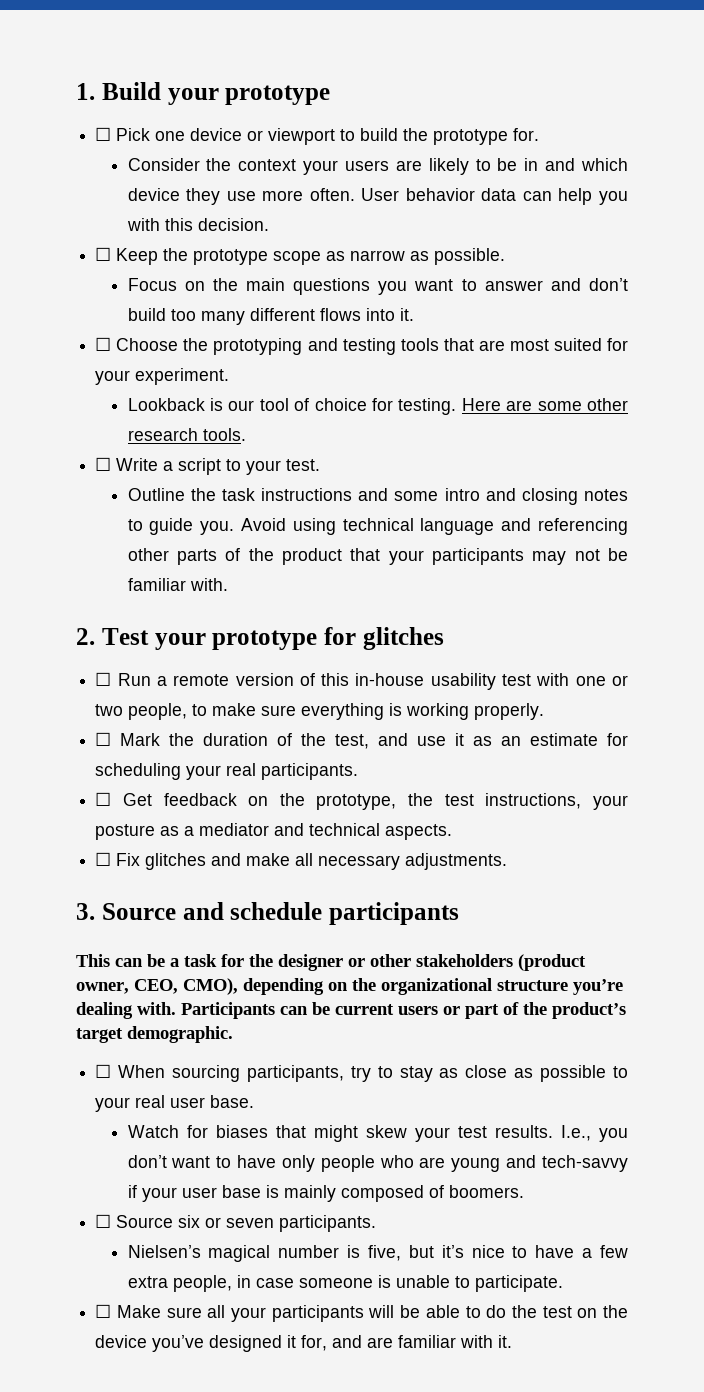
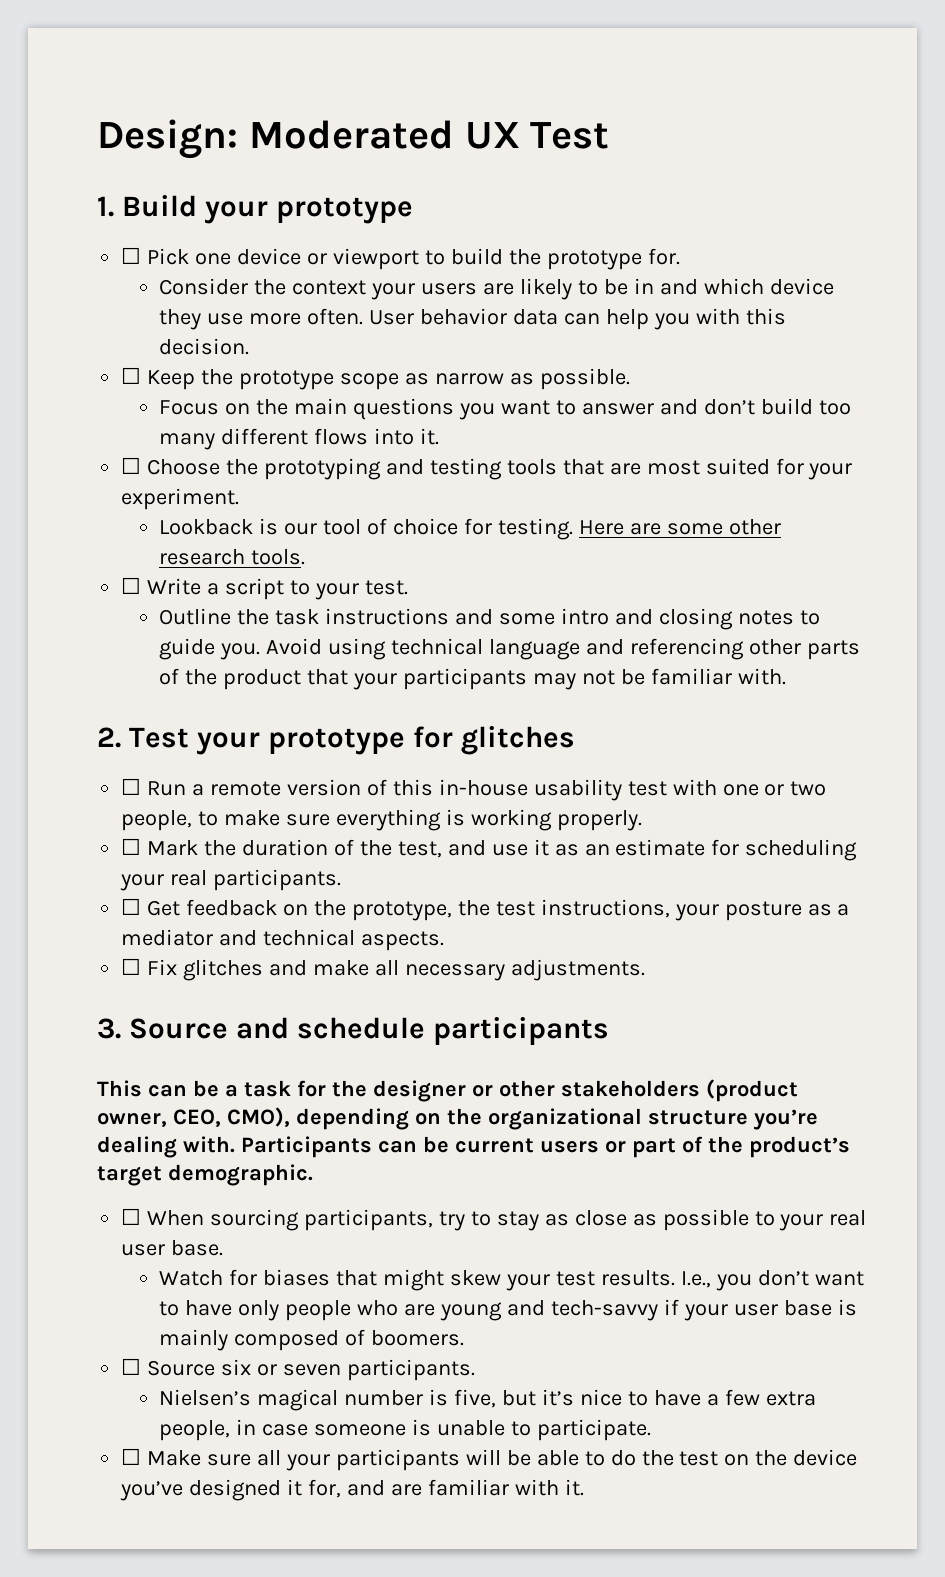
+ Design: Moderated UX Test

